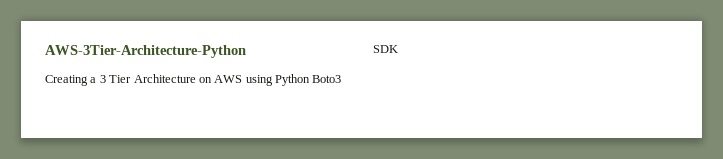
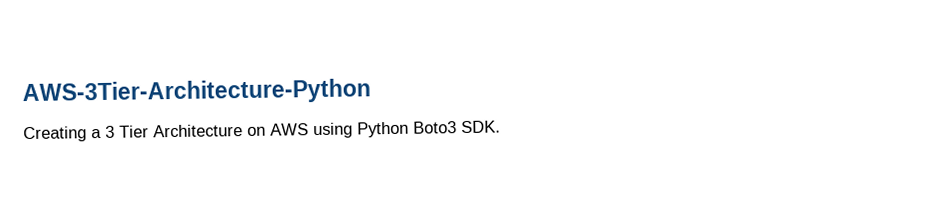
- Creating a 3 Tier Architecture on AWS using Python Boto3 SDK
+ Creating a 3 Tier Architecture on AWS using Python Boto3 SDK.

